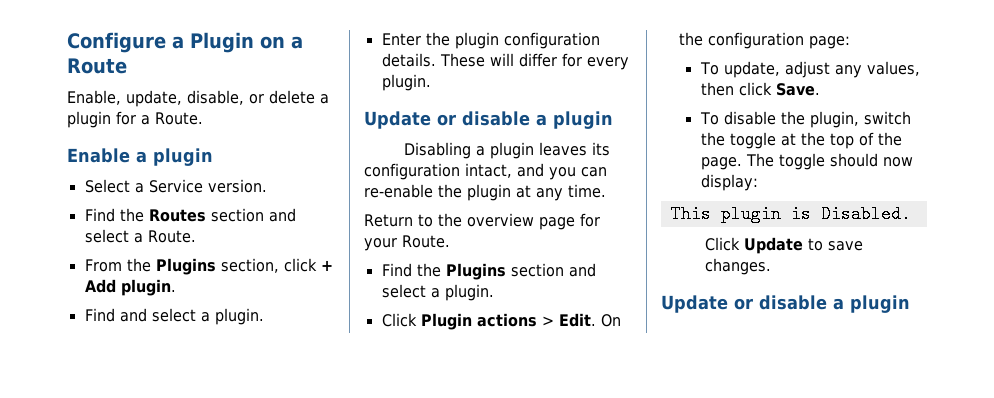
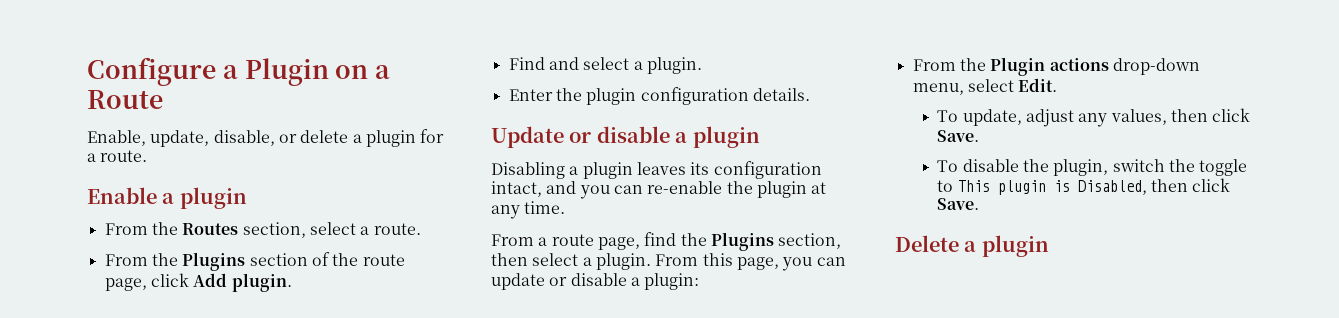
- Enable, update, disable, or delete a plugin for a Route.
+ Enable, update, disable, or delete a plugin for a route.
- Select a Service version.
- Find the Routes section and select a Route.
+ From the Routes section, select a route.
- From the Plugins section, click + Add plugin.
+ From the Plugins section of the route page, click Add plugin.
- These will differ for every plugin.
- Return to the overview page for your Route.
- Find the Plugins section and select a plugin.
- Click Plugin actions > Edit. On the configuration page:
+ From a route page, find the Plugins section, then select a plugin. From this page, you can update or disable a plugin:
+ From the Plugin actions drop-down menu, select Edit.
- To disable the plugin, switch the toggle at the top of the page. The toggle should now display:
- This plugin is Disabled.
- Click Update to save changes.
- Update or disable a plugin
+ To disable the plugin, switch the toggle to This plugin is Disabled, then click Save.
+ Delete a plugin

